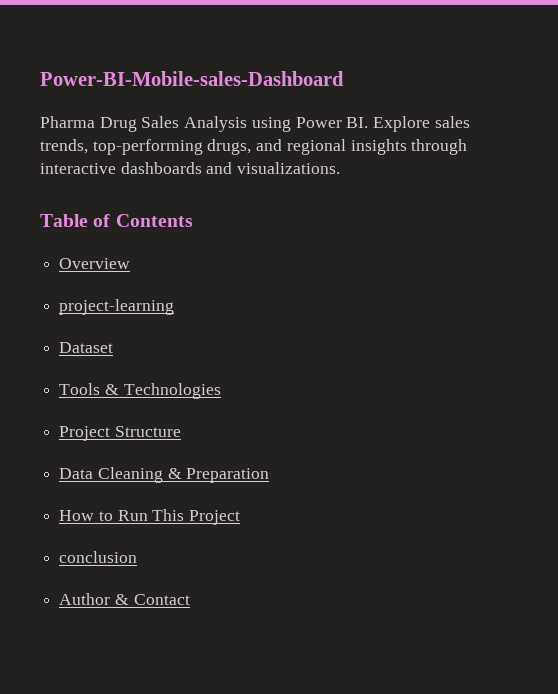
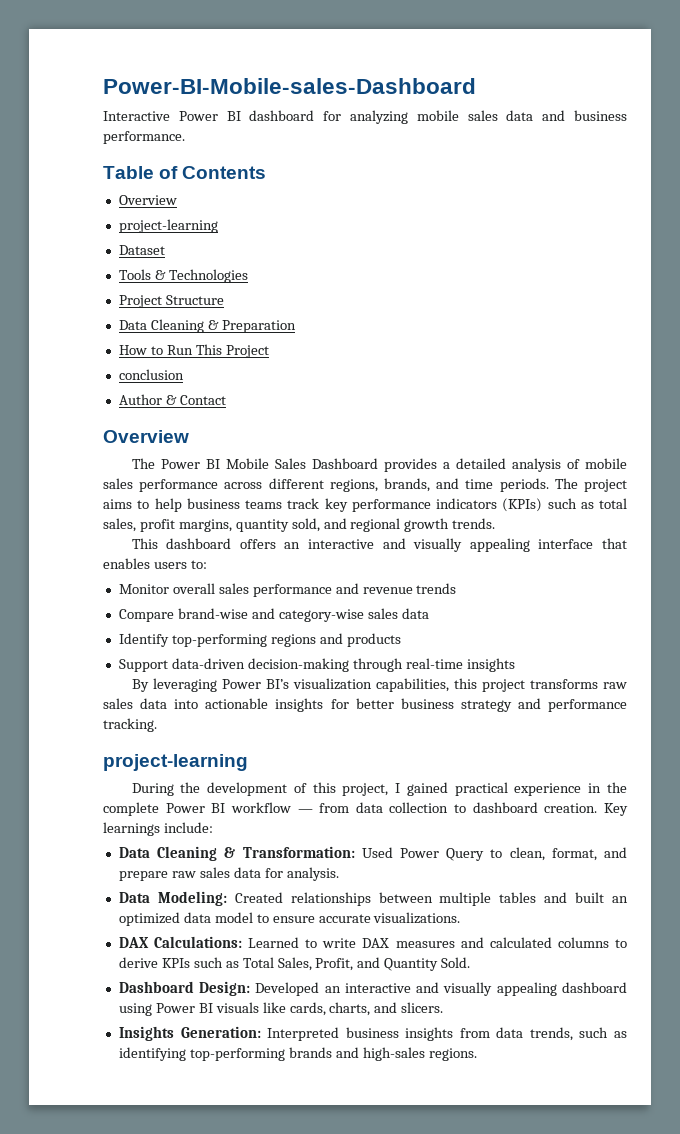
- Pharma Drug Sales Analysis using Power BI. Explore sales trends, top-performing drugs, and regional insights through interactive dashboards and visualizations.
+ Interactive Power BI dashboard for analyzing mobile sales data and business performance.
  Author & Contact
+ Overview
+ The Power BI Mobile Sales Dashboard provides a detailed analysis of mobile sales performance across different regions, brands, and time periods. The project aims to help business teams track key performance indicators (KPIs) such as total sales, profit margins, quantity sold, and regional growth trends.
+ This dashboard offers an interactive and visually appealing interface that enables users to:
+ Monitor overall sales performance and revenue trends
+ Compare brand-wise and category-wise sales data
+ Identify top-performing regions and products
+ Support data-driven decision-making through real-time insights
+ By leveraging Power BI’s visualization capabilities, this project transforms raw sales data into actionable insights for better business strategy and performance tracking.
+ project-learning
+ During the development of this project, I gained practical experience in the complete Power BI workflow — from data collection to dashboard creation. Key learnings include:
+ Data Cleaning & Transformation: Used Power Query to clean, format, and prepare raw sales data for analysis.
+ Data Modeling: Created relationships between multiple tables and built an optimized data model to ensure accurate visualizations.
+ DAX Calculations: Learned to write DAX measures and calculated columns to derive KPIs such as Total Sales, Profit, and Quantity Sold.
+ Dashboard Design: Developed an interactive and visually appealing dashboard using Power BI visuals like cards, charts, and slicers.
+ Insights Generation: Interpreted business insights from data trends, such as identifying top-performing brands and high-sales regions.

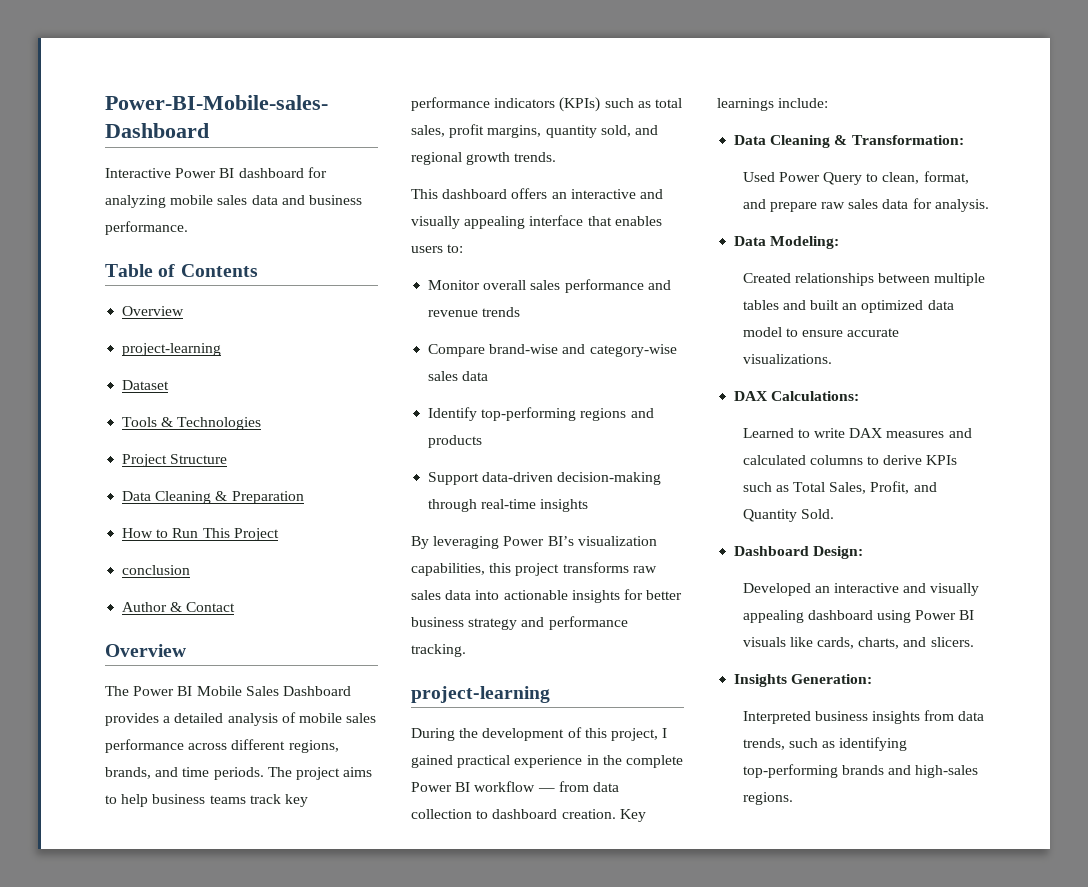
- Data Cleaning & Transformation: Used Power Query to clean, format, and prepare raw sales data for analysis.
+ Data Cleaning & Transformation:
+ Used Power Query to clean, format, and prepare raw sales data for analysis.
- Data Modeling: Created relationships between multiple tables and built an optimized data model to ensure accurate visualizations.
+ Data Modeling:
+ Created relationships between multiple tables and built an optimized data model to ensure accurate visualizations.
- DAX Calculations: Learned to write DAX measures and calculated columns to derive KPIs such as Total Sales, Profit, and Quantity Sold.
+ DAX Calculations:
+ Learned to write DAX measures and calculated columns to derive KPIs such as Total Sales, Profit, and Quantity Sold.
- Dashboard Design: Developed an interactive and visually appealing dashboard using Power BI visuals like cards, charts, and slicers.
+ Dashboard Design:
+ Developed an interactive and visually appealing dashboard using Power BI visuals like cards, charts, and slicers.
- Insights Generation: Interpreted business insights from data trends, such as identifying top-performing brands and high-sales regions.
+ Insights Generation:
+ Interpreted business insights from data trends, such as identifying top-performing brands and high-sales regions.

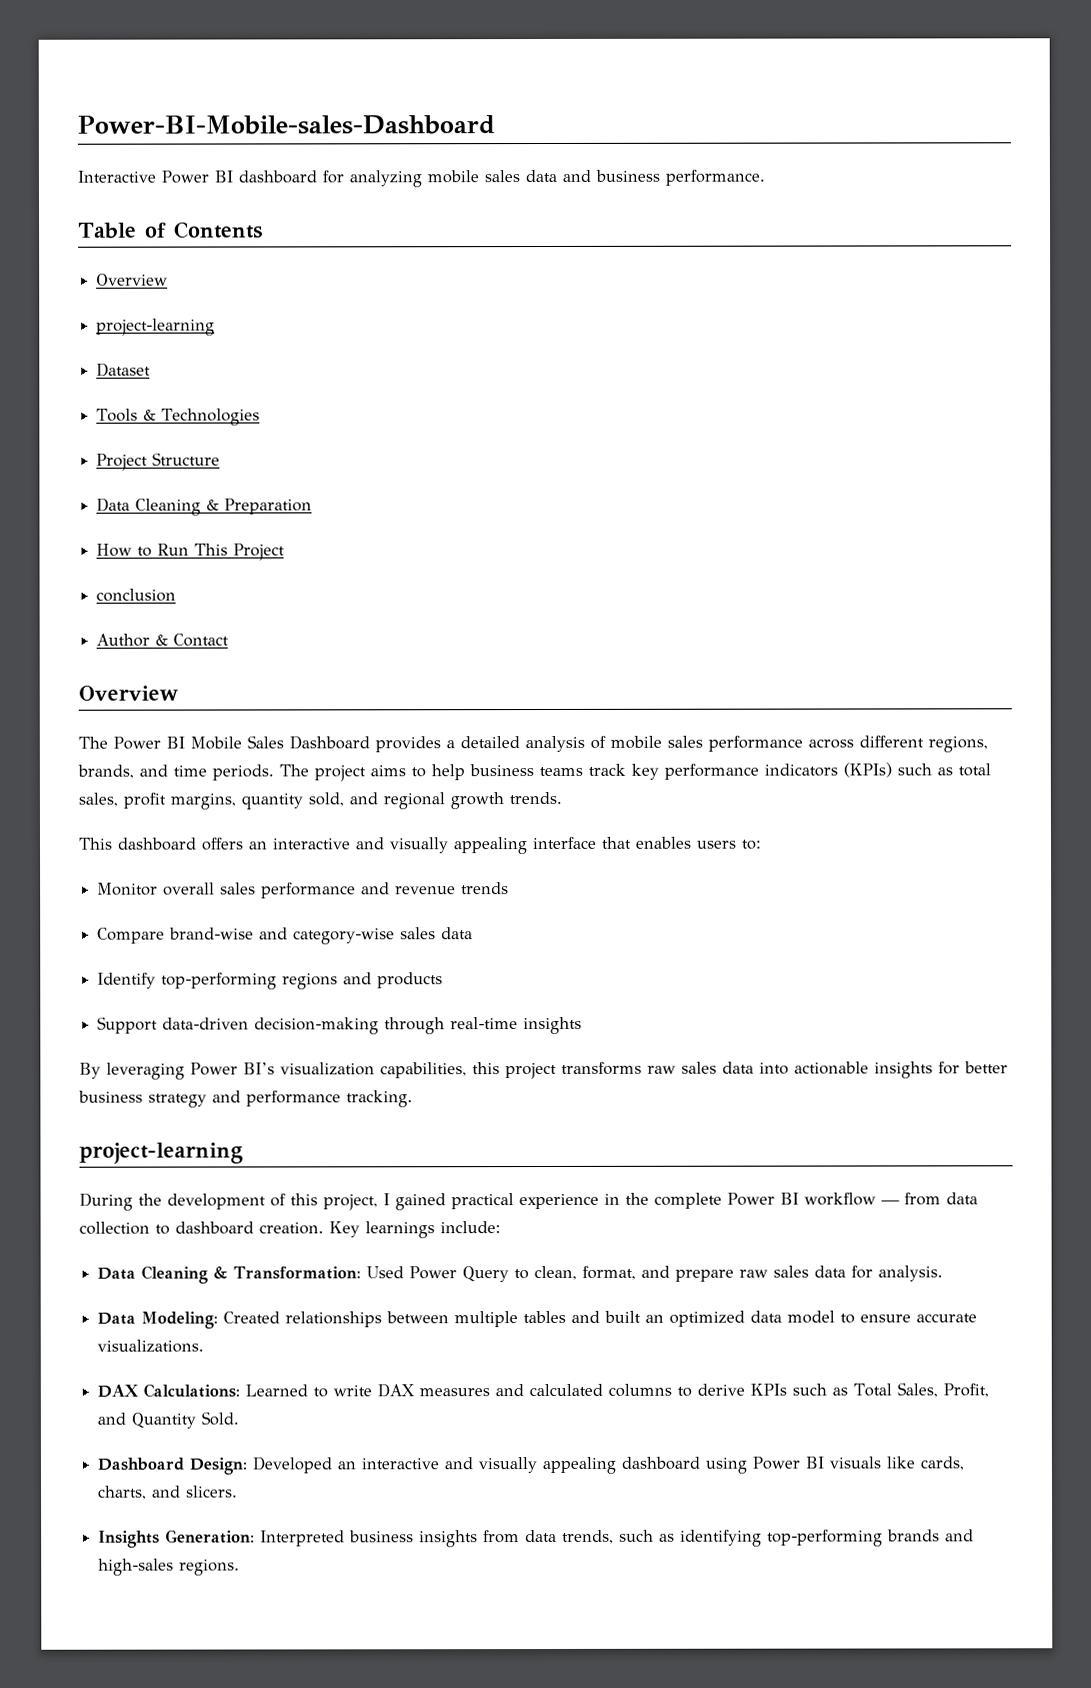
- Data Cleaning & Transformation:
- Used Power Query to clean, format, and prepare raw sales data for analysis.
+ Data Cleaning & Transformation: Used Power Query to clean, format, and prepare raw sales data for analysis.
- Data Modeling:
- Created relationships between multiple tables and built an optimized data model to ensure accurate visualizations.
+ Data Modeling: Created relationships between multiple tables and built an optimized data model to ensure accurate visualizations.
- DAX Calculations:
- Learned to write DAX measures and calculated columns to derive KPIs such as Total Sales, Profit, and Quantity Sold.
+ DAX Calculations: Learned to write DAX measures and calculated columns to derive KPIs such as Total Sales, Profit, and Quantity Sold.
- Dashboard Design:
- Developed an interactive and visually appealing dashboard using Power BI visuals like cards, charts, and slicers.
+ Dashboard Design: Developed an interactive and visually appealing dashboard using Power BI visuals like cards, charts, and slicers.
- Insights Generation:
- Interpreted business insights from data trends, such as identifying top-performing brands and high-sales regions.
+ Insights Generation: Interpreted business insights from data trends, such as identifying top-performing brands and high-sales regions.

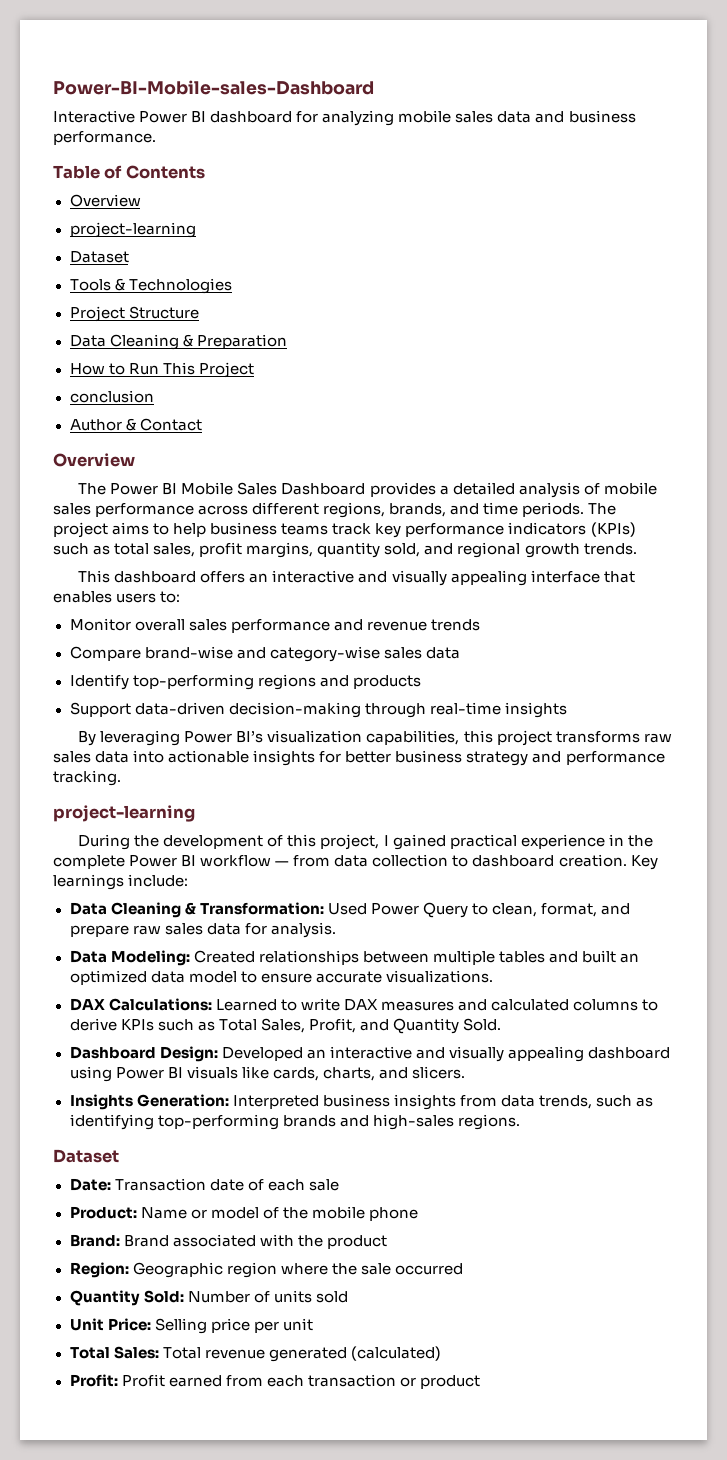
  Insights Generation: Interpreted business insights from data trends, such as identifying top-performing brands and high-sales regions.
+ Dataset
+ Date: Transaction date of each sale
+ Product: Name or model of the mobile phone
+ Brand: Brand associated with the product
+ Region: Geographic region where the sale occurred
+ Quantity Sold: Number of units sold
+ Unit Price: Selling price per unit
+ Total Sales: Total revenue generated (calculated)
+ Profit: Profit earned from each transaction or product

